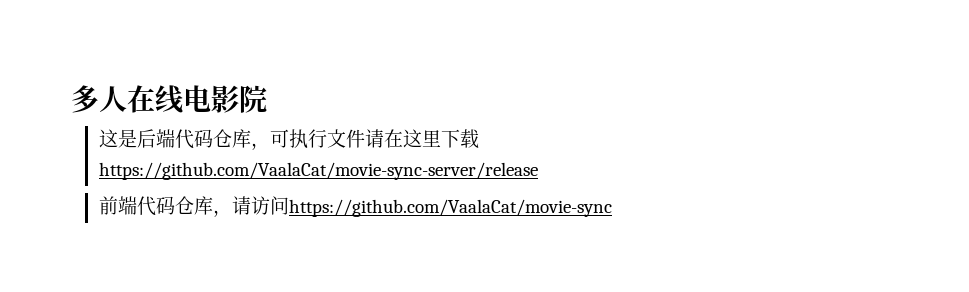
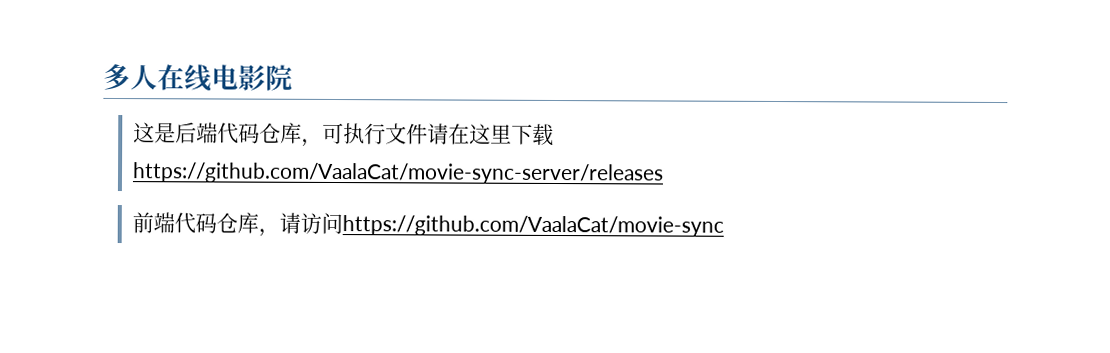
- 这是后端代码仓库，可执行文件请在这里下载https://github.com/VaalaCat/movie-sync-server/release
+ 这是后端代码仓库，可执行文件请在这里下载https://github.com/VaalaCat/movie-sync-server/releases

